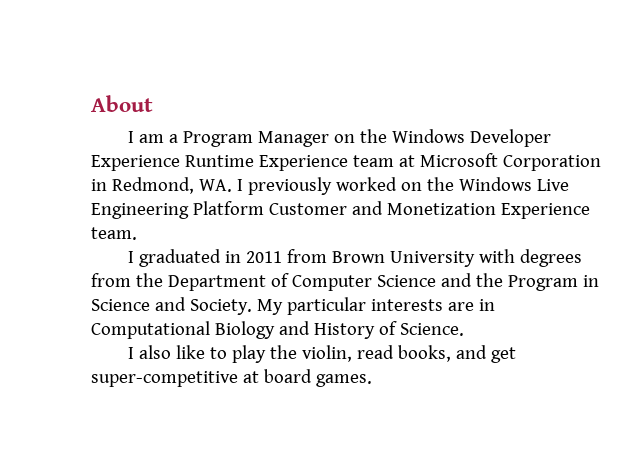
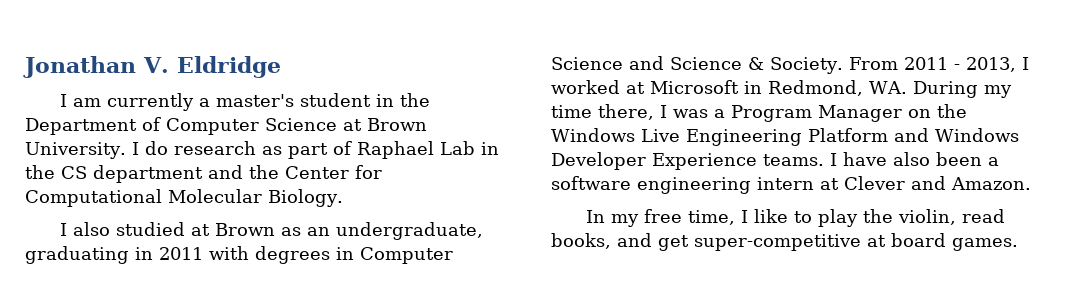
- About
+ Jonathan V. Eldridge
- I am a Program Manager on the Windows Developer Experience Runtime Experience team at Microsoft Corporation in Redmond, WA. I previously worked on the Windows Live Engineering Platform Customer and Monetization Experience team.
- I graduated in 2011 from Brown University with degrees from the Department of Computer Science and the Program in Science and Society. My particular interests are in Computational Biology and History of Science.
- I also like to play the violin, read books, and get super-competitive at board games.
+ I am currently a master's student in the Department of Computer Science at Brown University. I do research as part of Raphael Lab in the CS department and the Center for Computational Molecular Biology.
+ I also studied at Brown as an undergraduate, graduating in 2011 with degrees in Computer Science and Science & Society. From 2011 - 2013, I worked at Microsoft in Redmond, WA. During my time there, I was a Program Manager on the Windows Live Engineering Platform and Windows Developer Experience teams. I have also been a software engineering intern at Clever and Amazon.
+ In my free time, I like to play the violin, read books, and get super-competitive at board games.

